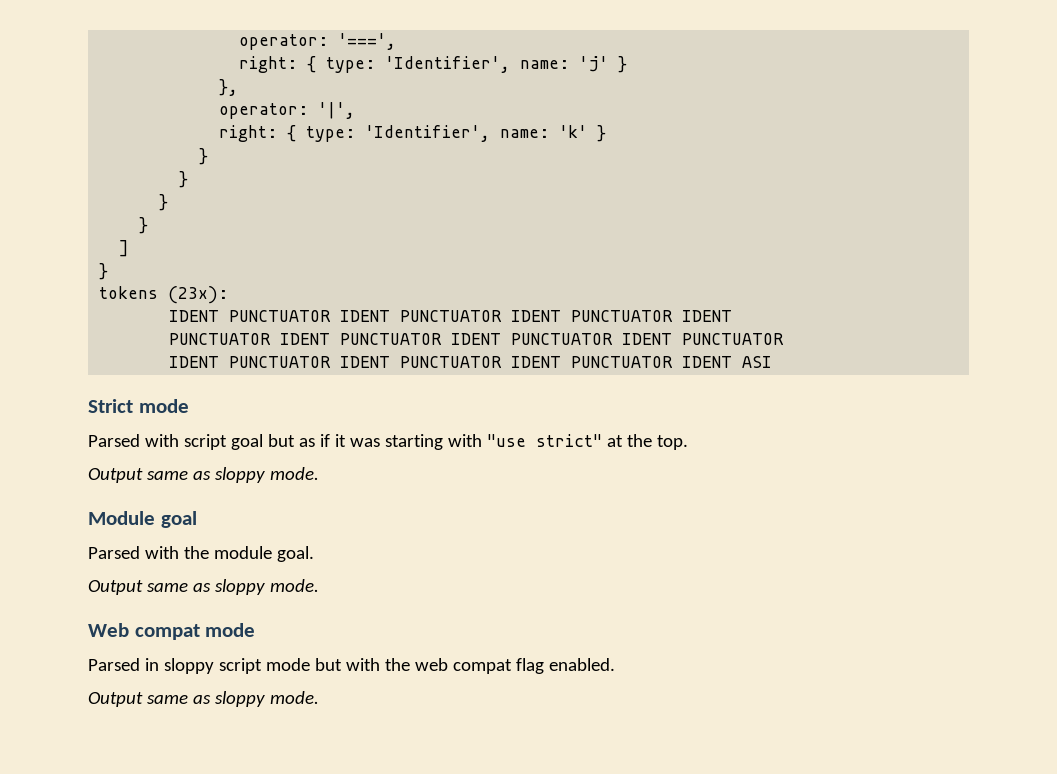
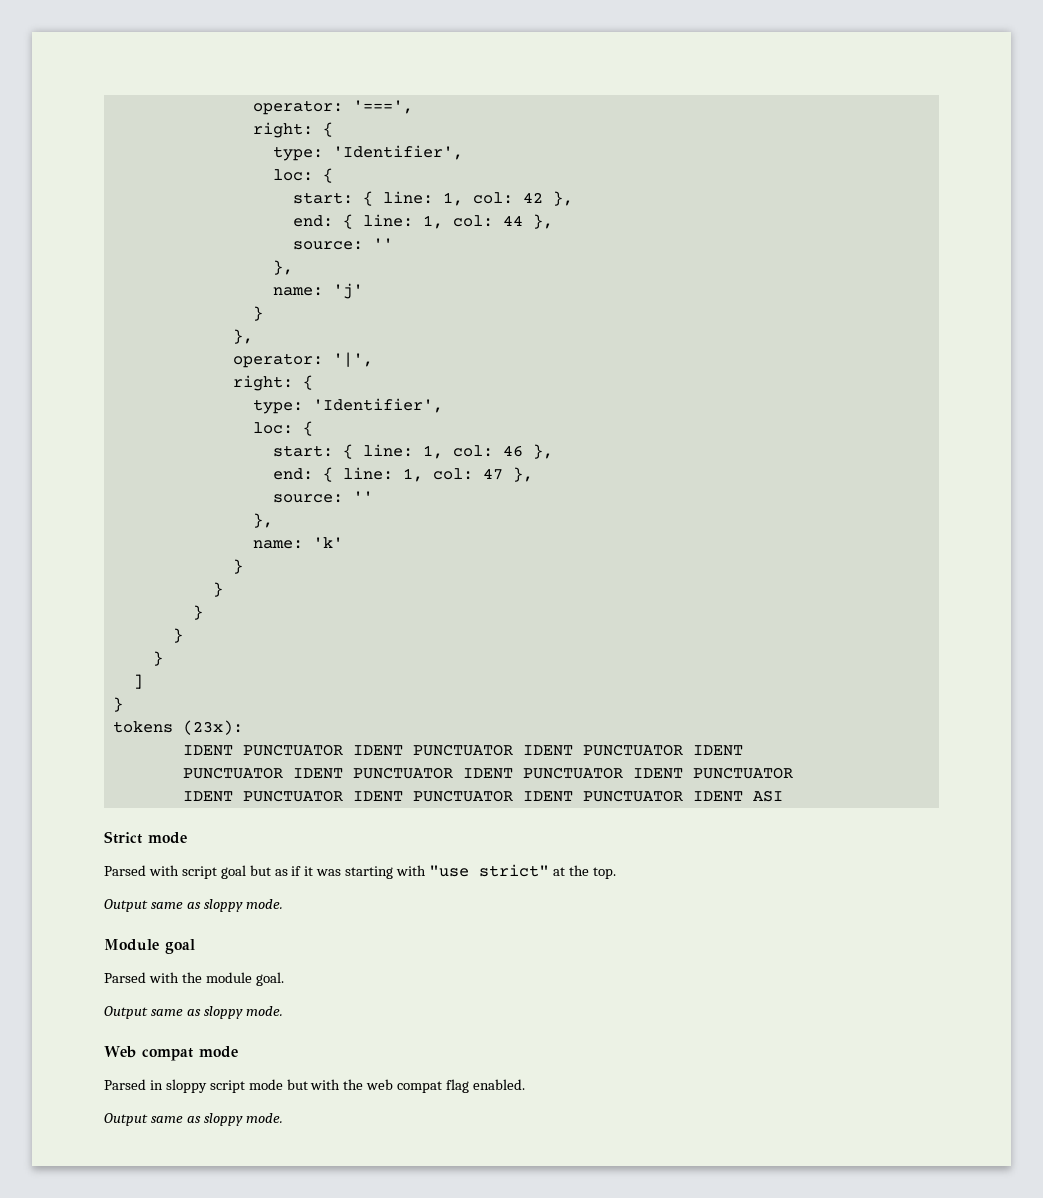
  operator: '===',
- right: { type: 'Identifier', name: 'j' }
+ right: {
+ type: 'Identifier',
+ loc: {
+ start: { line: 1, col: 42 },
+ end: { line: 1, col: 44 },
+ source: ''
+ },
+ name: 'j'
+ }
  operator: '|',
- right: { type: 'Identifier', name: 'k' }
+ right: {
+ type: 'Identifier',
+ loc: {
+ start: { line: 1, col: 46 },
+ end: { line: 1, col: 47 },
+ source: ''
+ },
+ name: 'k'
+ }

